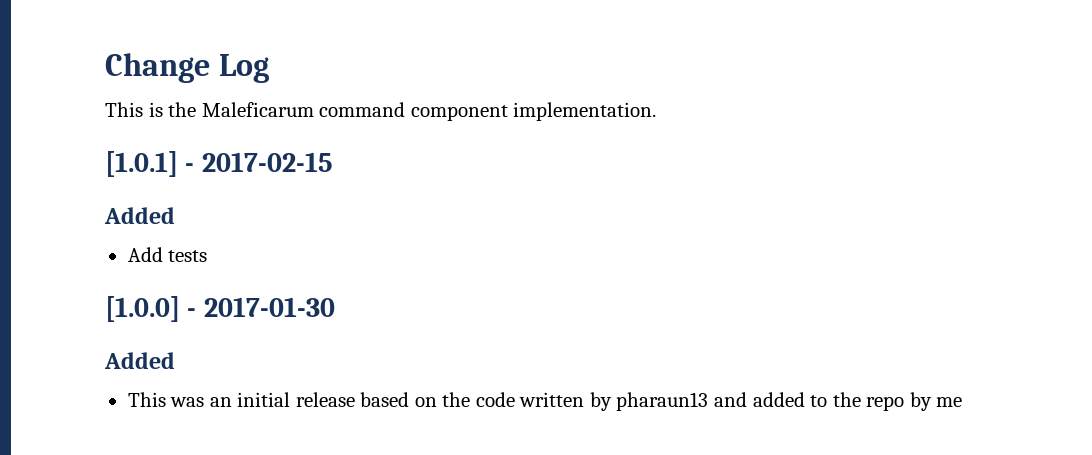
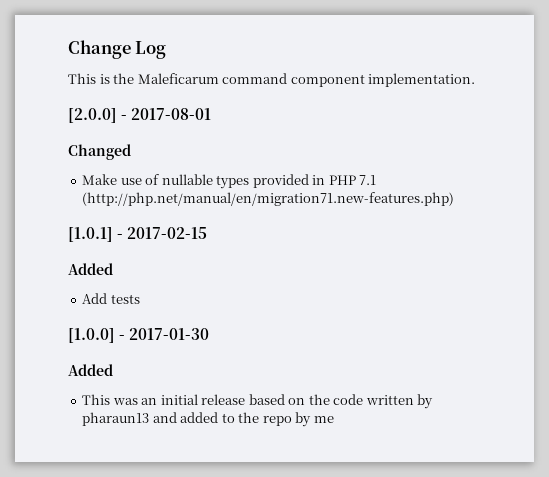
+ [2.0.0] - 2017-08-01
+ Changed
+ Make use of nullable types provided in PHP 7.1 (http://php.net/manual/en/migration71.new-features.php)

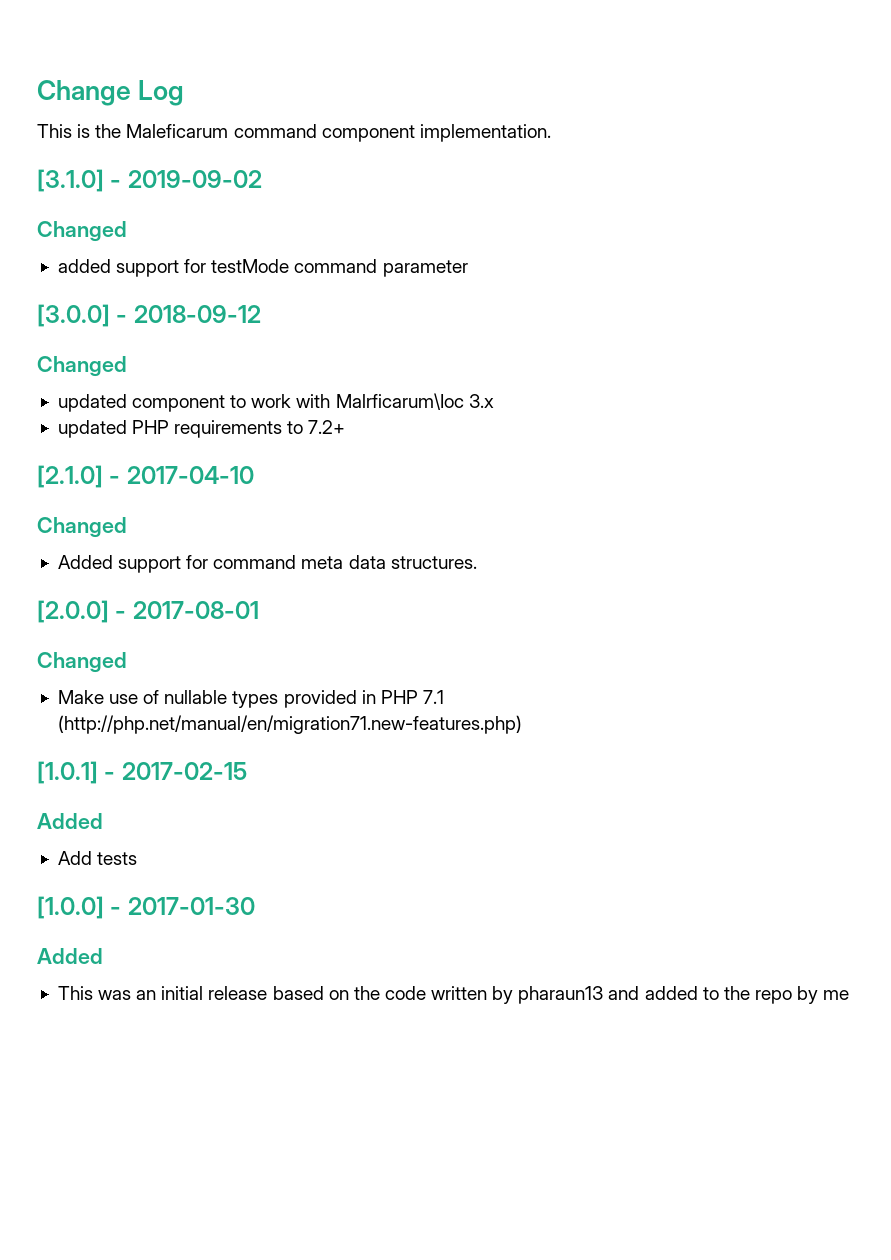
+ [3.1.0] - 2019-09-02
+ Changed
+ added support for testMode command parameter
+ [3.0.0] - 2018-09-12
+ Changed
+ updated component to work with Malrficarum\Ioc 3.x
+ updated PHP requirements to 7.2+
+ [2.1.0] - 2017-04-10
+ Changed
+ Added support for command meta data structures.

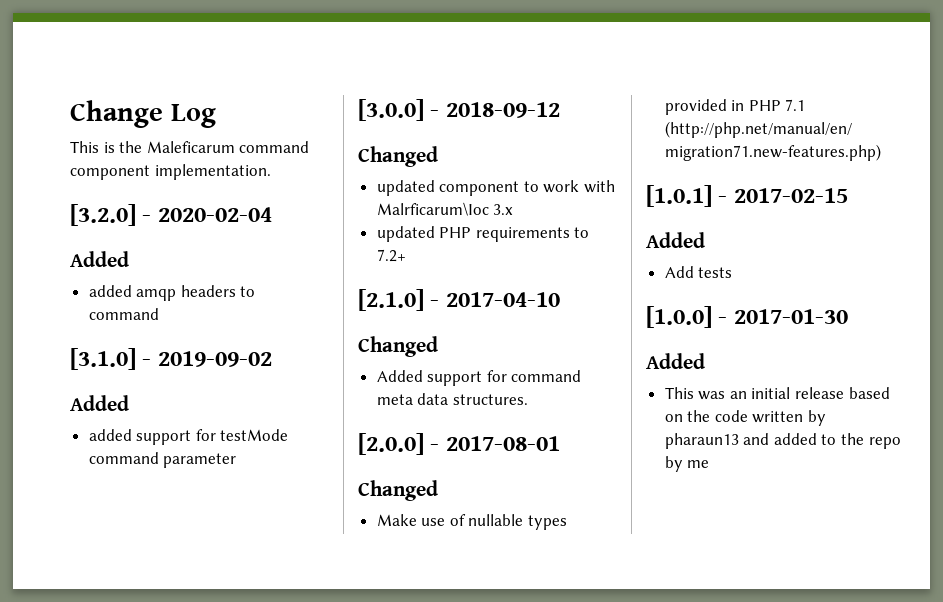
+ [3.2.0] - 2020-02-04
+ Added
+ added amqp headers to command
  [3.1.0] - 2019-09-02
- Changed
+ Added

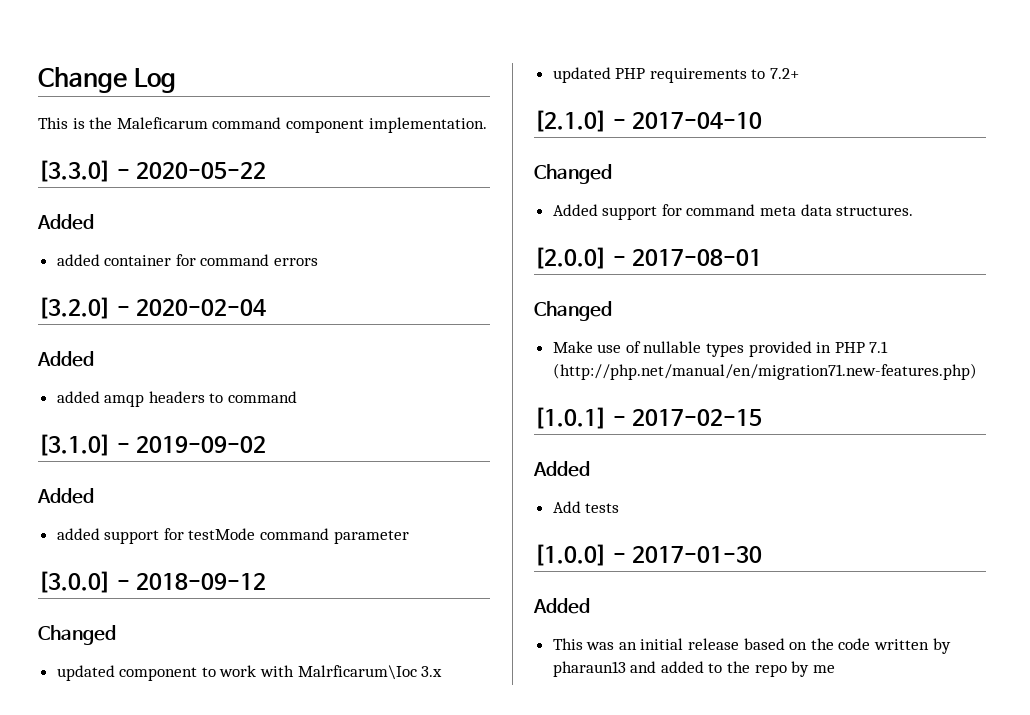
+ [3.3.0] - 2020-05-22
+ Added
+ added container for command errors

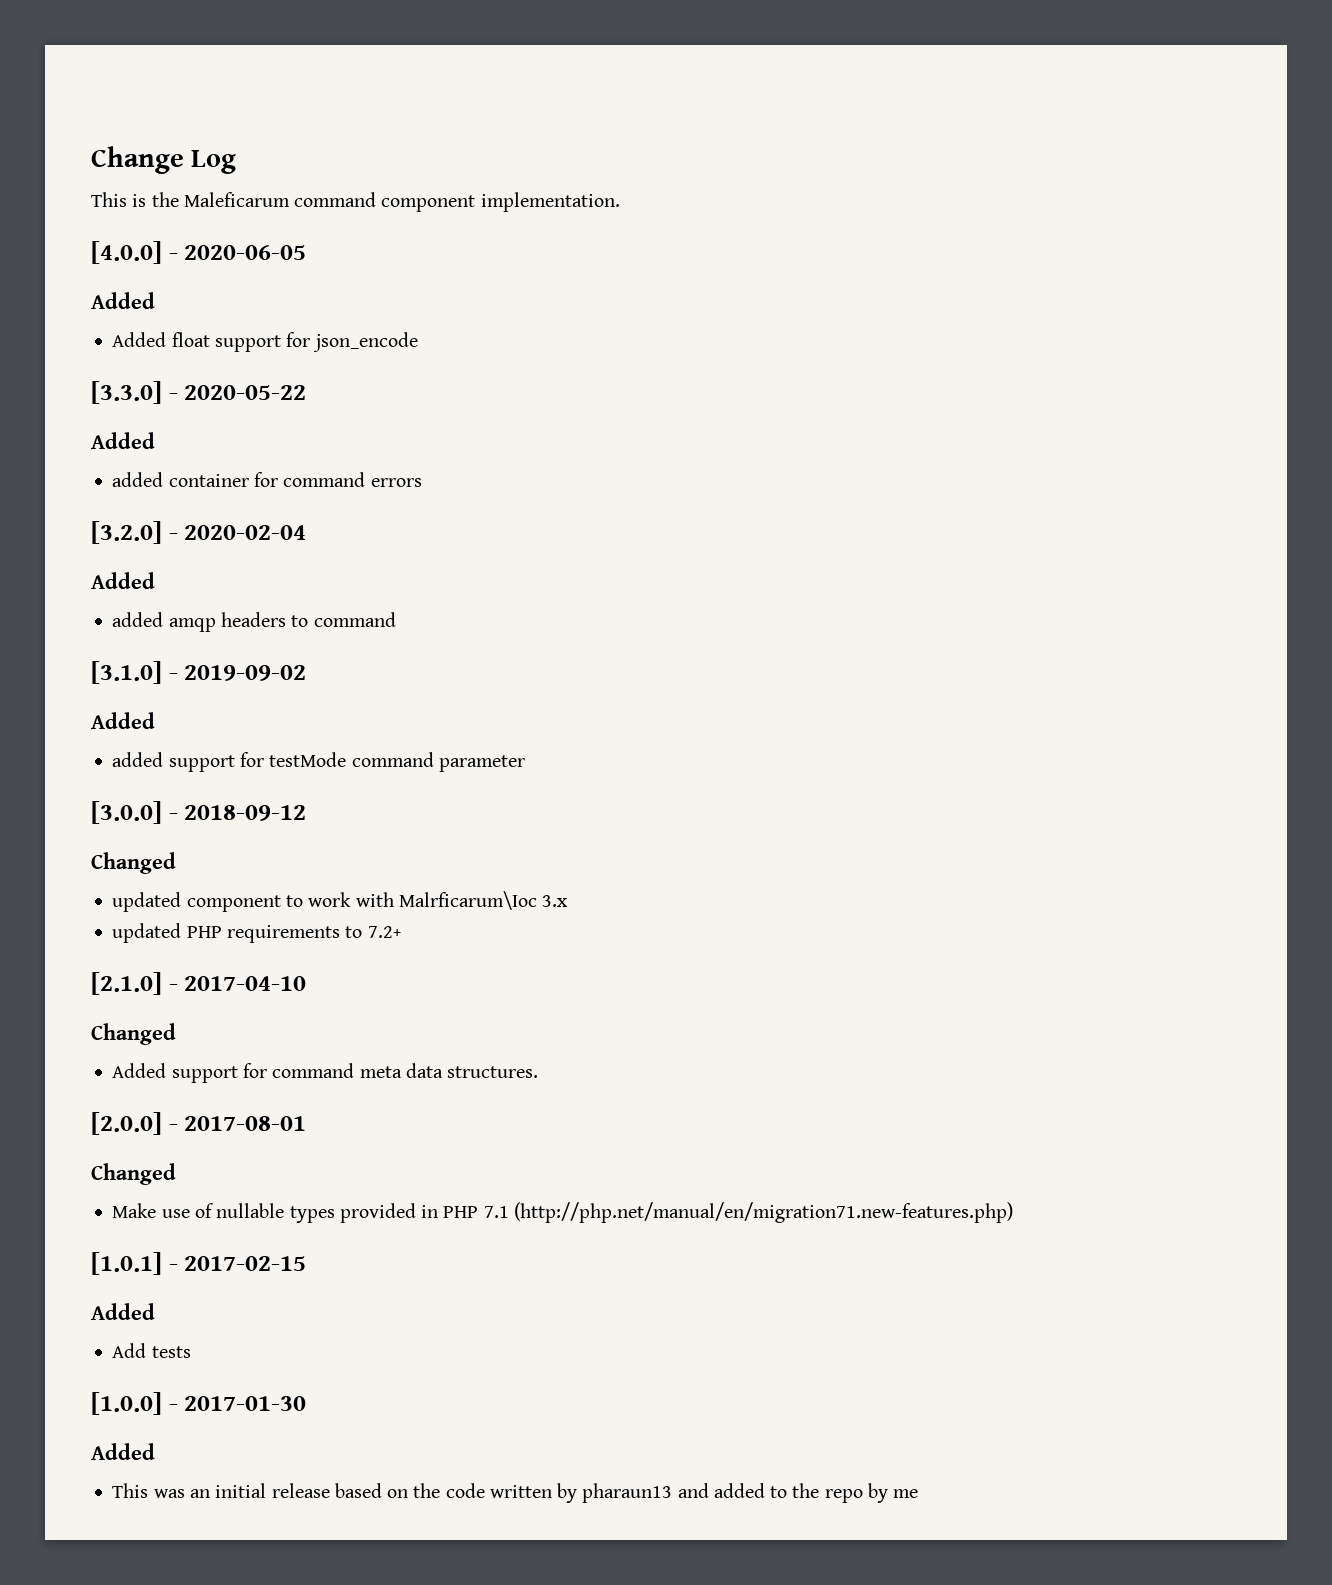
+ [4.0.0] - 2020-06-05
+ Added
+ Added float support for json_encode

